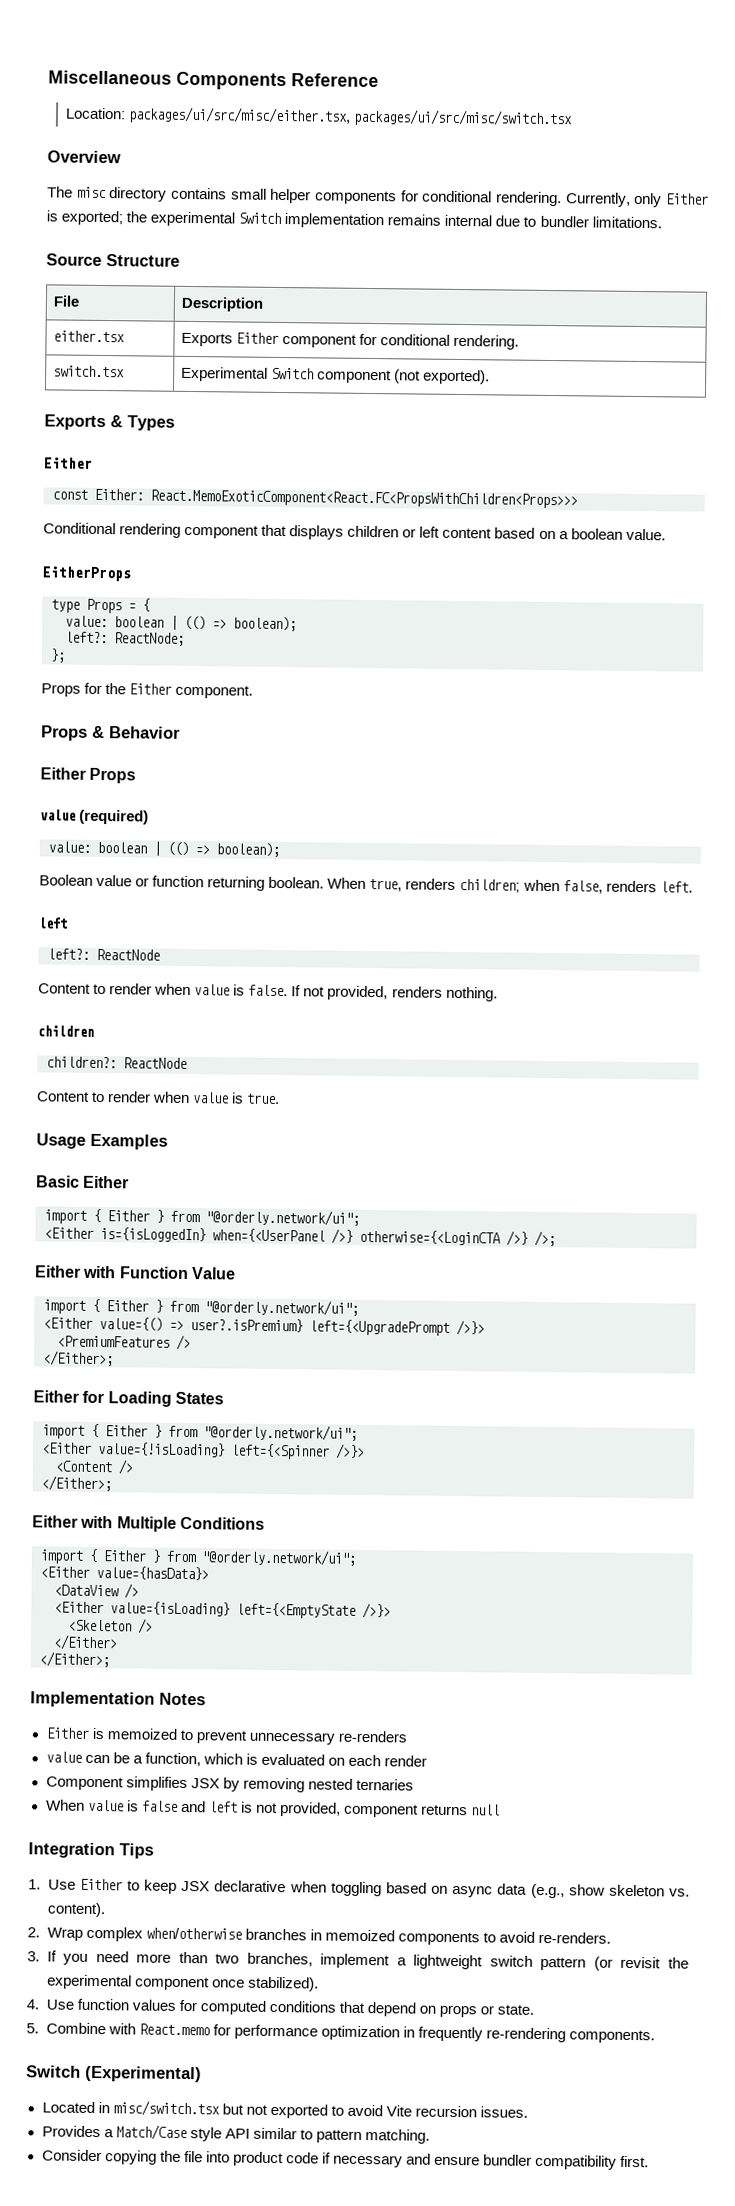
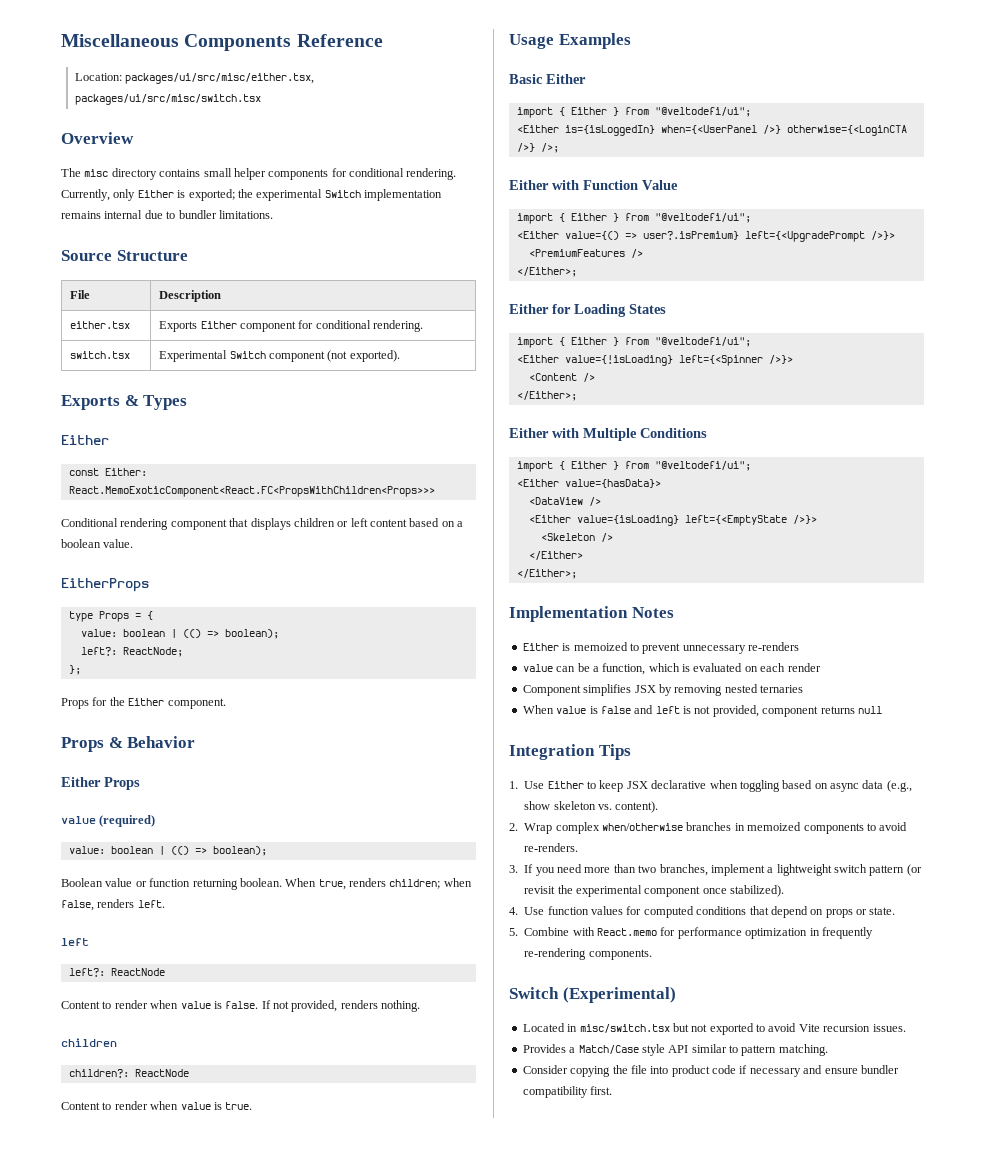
  Basic Either
- import { Either } from "@orderly.network/ui";
+ import { Either } from "@veltodefi/ui";
  Either with Function Value
- import { Either } from "@orderly.network/ui";
+ import { Either } from "@veltodefi/ui";
  Either for Loading States
- import { Either } from "@orderly.network/ui";
+ import { Either } from "@veltodefi/ui";
  Either with Multiple Conditions
- import { Either } from "@orderly.network/ui";
+ import { Either } from "@veltodefi/ui";

